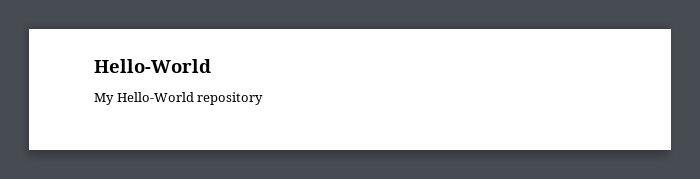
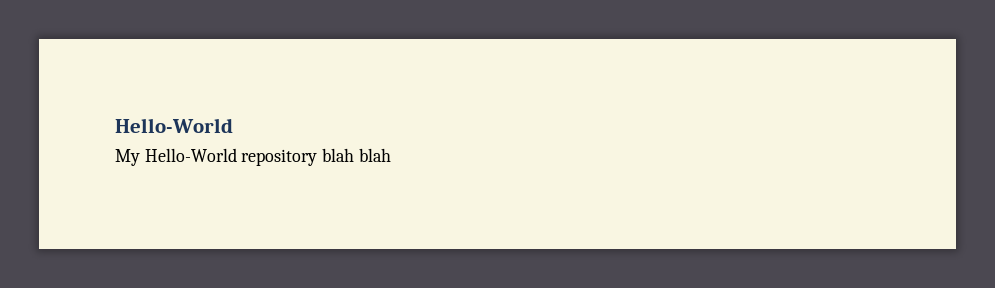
- My Hello-World repository
+ My Hello-World repository blah blah

